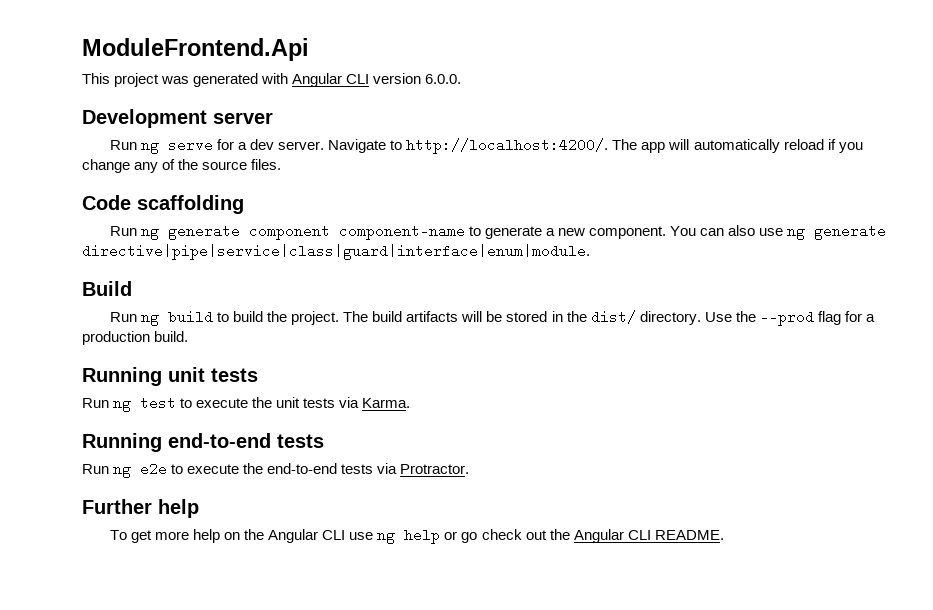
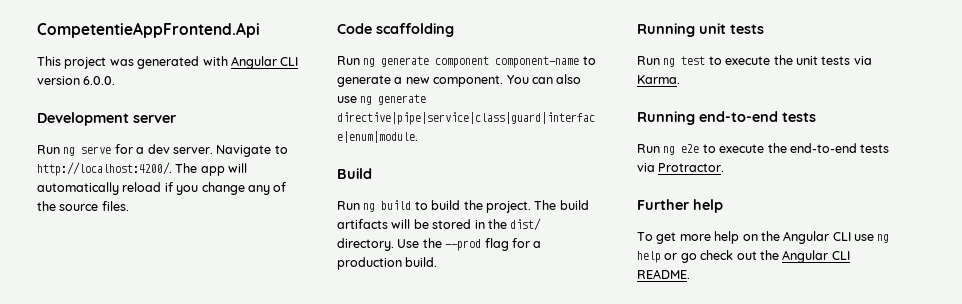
- ModuleFrontend.Api
+ CompetentieAppFrontend.Api

